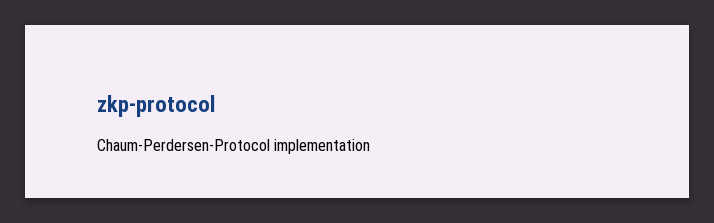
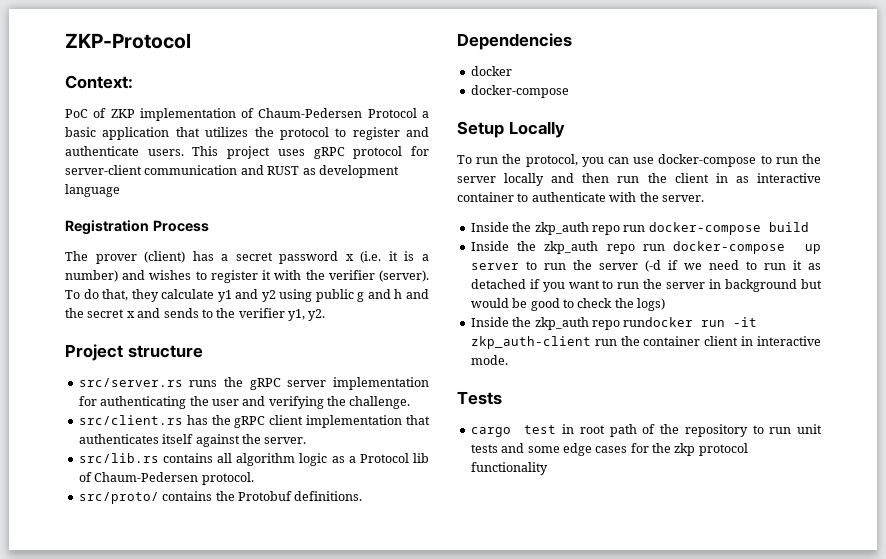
- zkp-protocol
- Chaum-Perdersen-Protocol implementation
+ ZKP-Protocol
+ Context:
+ PoC of ZKP implementation of Chaum-Pedersen Protocol a basic application that utilizes the protocol to register and authenticate users. This project uses gRPC protocol for server-client communication and RUST as development language
+ Registration Process
+ The prover (client) has a secret password x (i.e. it is a number) and wishes to register it with the verifier (server). To do that, they calculate y1 and y2 using public g and h and the secret x and sends to the verifier y1, y2.
+ Project structure
+ src/server.rs runs the gRPC server implementation for authenticating the user and verifying the challenge.
+ src/client.rs has the gRPC client implementation that authenticates itself against the server.
+ src/lib.rs contains all algorithm logic as a Protocol lib of Chaum-Pedersen protocol.
+ src/proto/ contains the Protobuf definitions.
+ Dependencies
+ docker
+ docker-compose
+ Setup Locally
+ To run the protocol, you can use docker-compose to run the server locally and then run the client in as interactive container to authenticate with the server.
+ Inside the zkp_auth repo run docker-compose build
+ Inside the zkp_auth repo run docker-compose up server to run the server (-d if we need to run it as detached if you want to run the server in background but would be good to check the logs)
+ Inside the zkp_auth repo rundocker run -it zkp_auth-client run the container client in interactive mode.
+ Tests
+ cargo test in root path of the repository to run unit tests and some edge cases for the zkp protocol functionality

